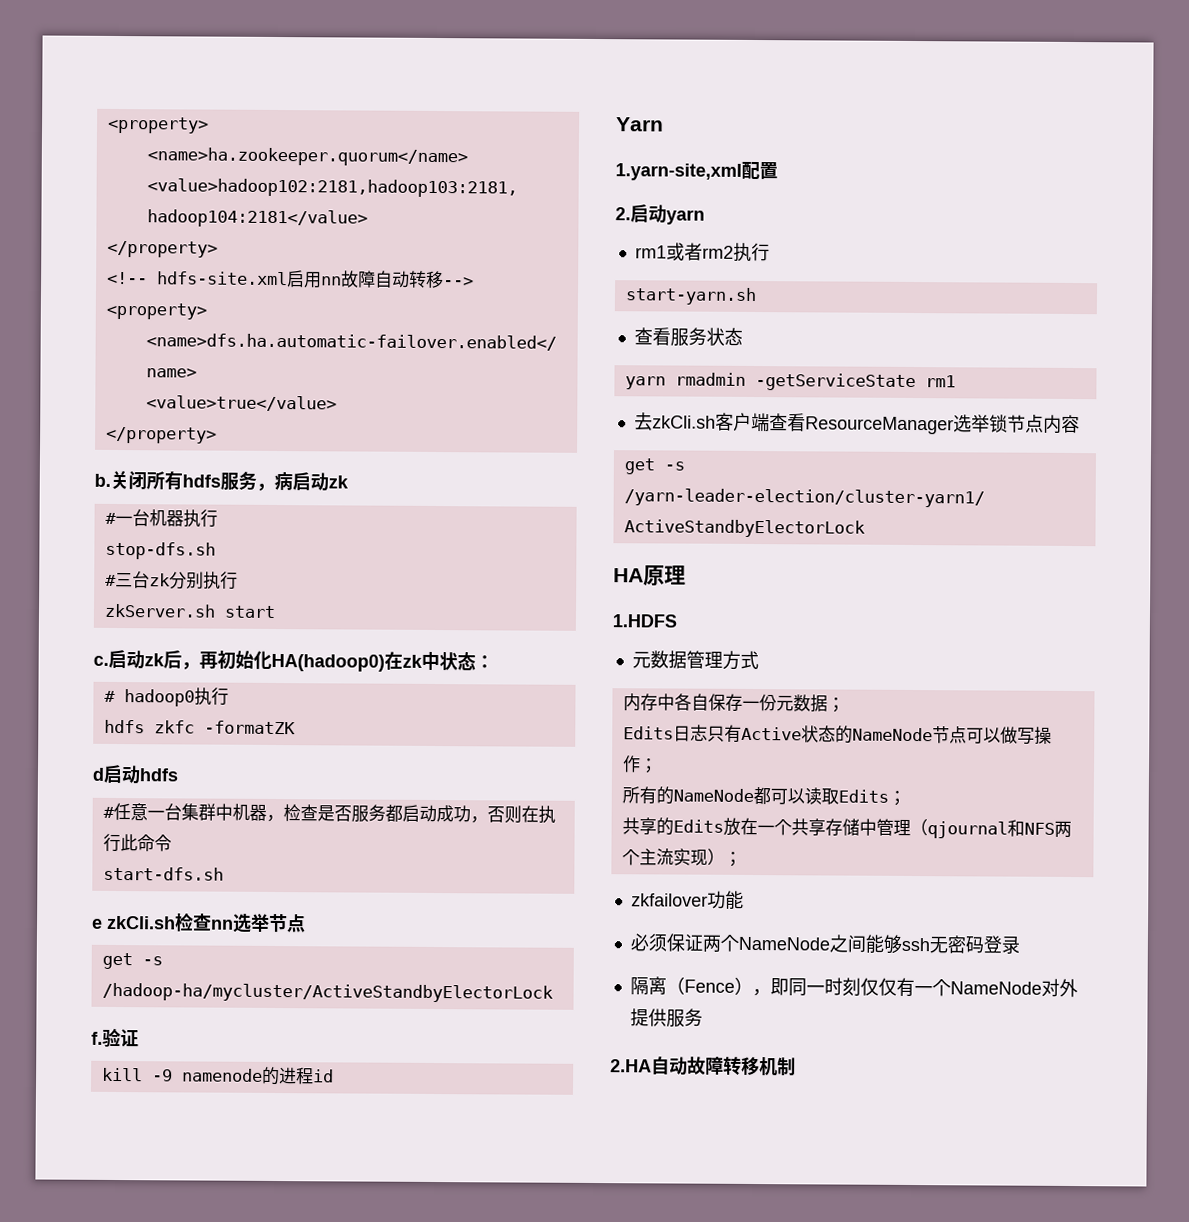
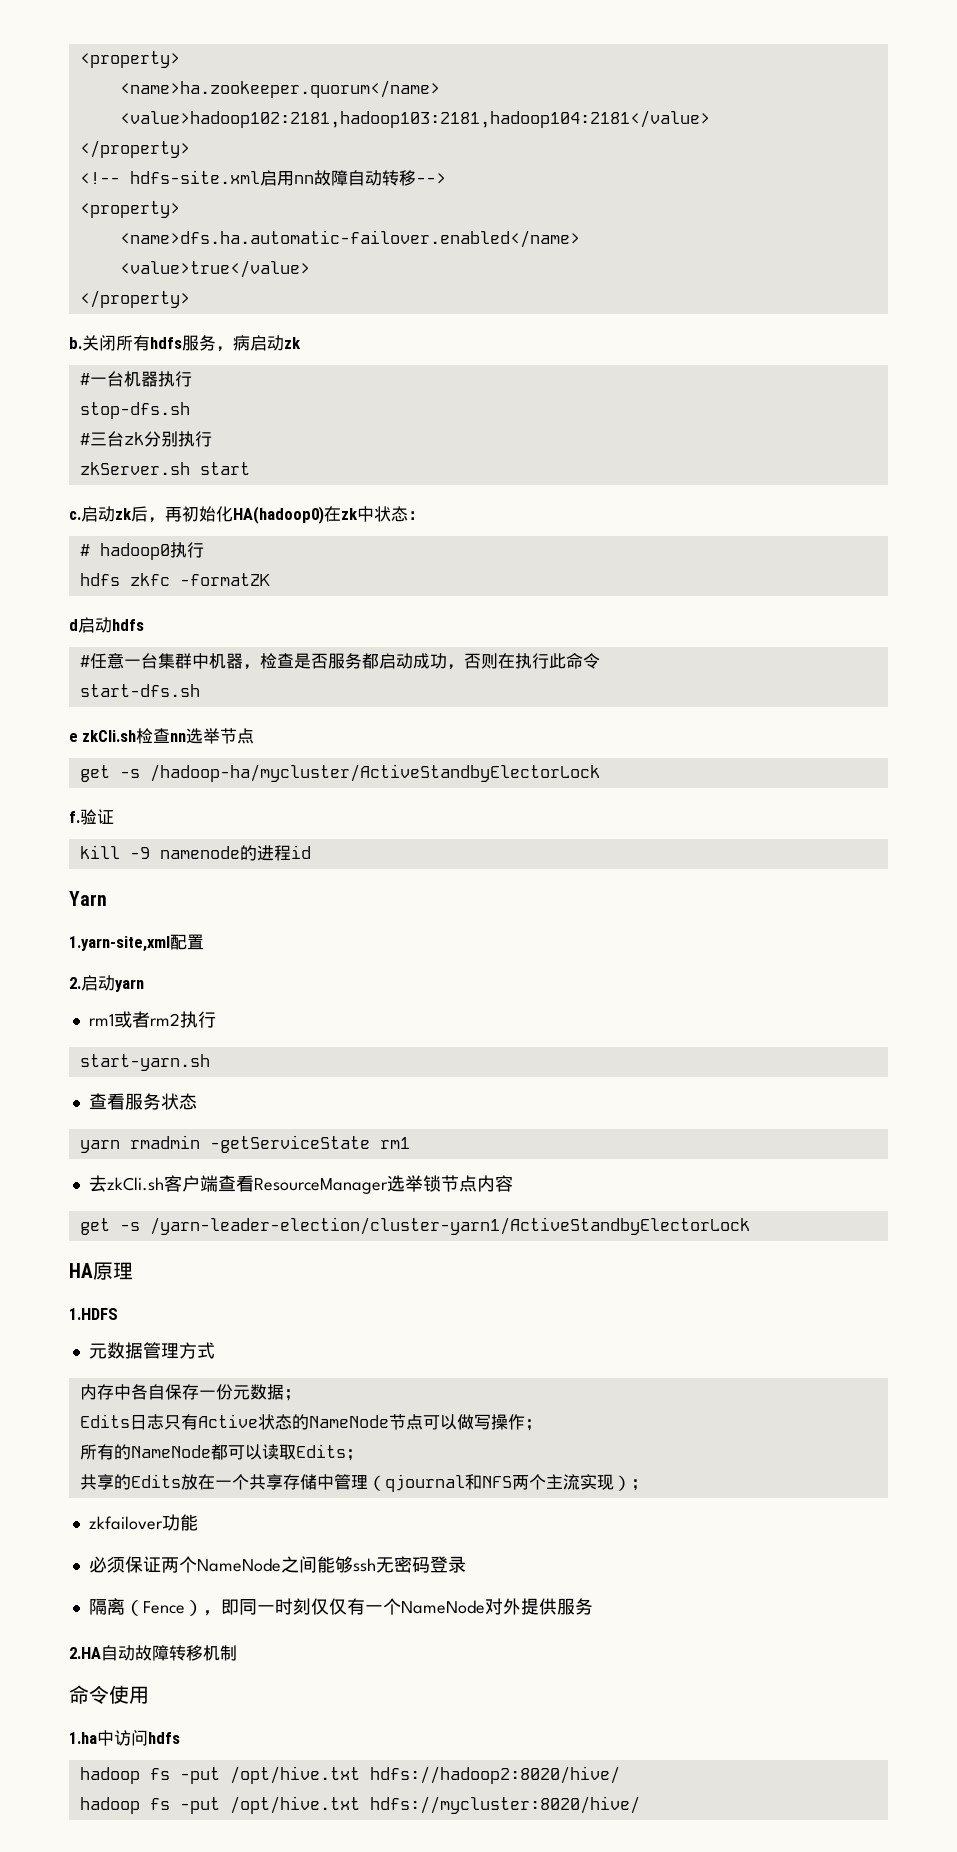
+ 命令使用
+ 1.ha中访问hdfs
+ hadoop fs -put /opt/hive.txt hdfs://hadoop2:8020/hive/
+ hadoop fs -put /opt/hive.txt hdfs://mycluster:8020/hive/

